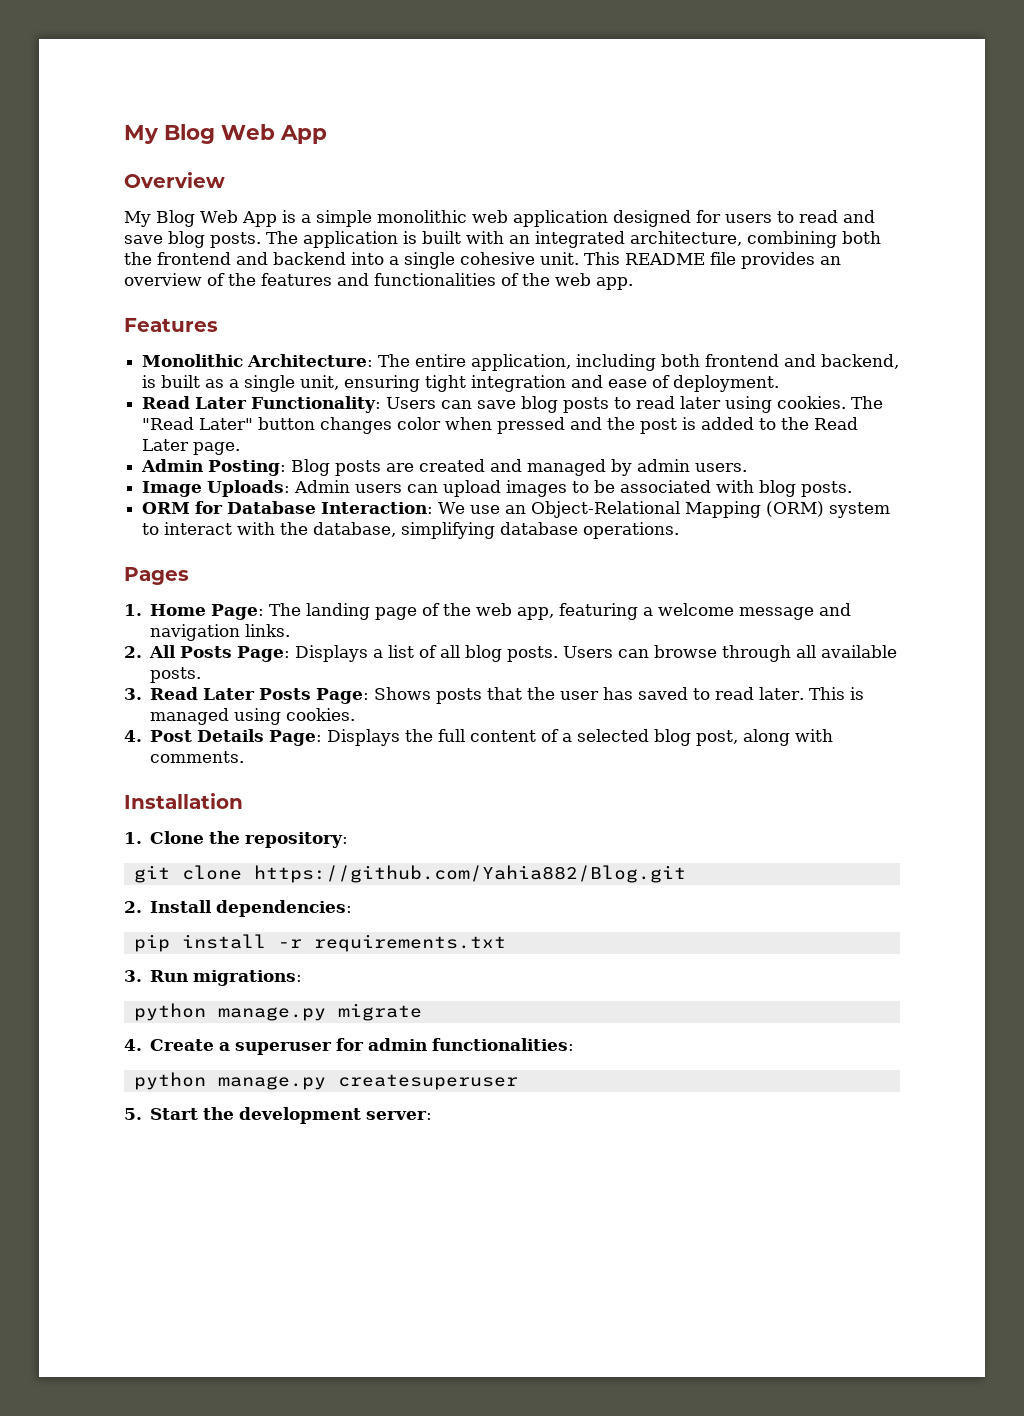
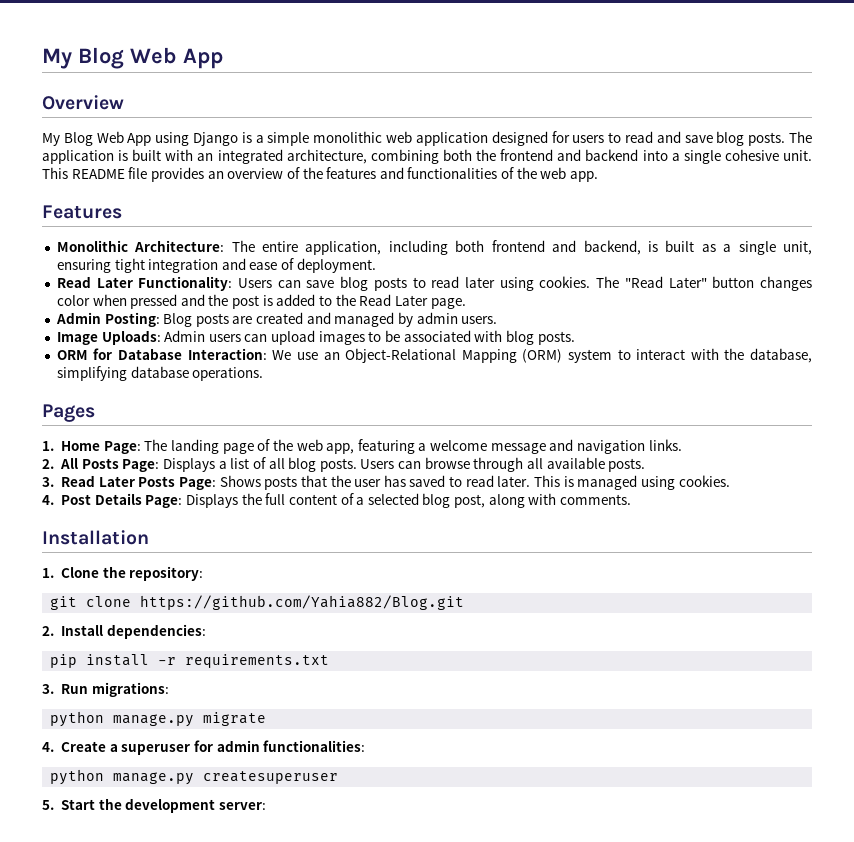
- My Blog Web App is a simple monolithic web application designed for users to read and save blog posts.
+ My Blog Web App using Django is a simple monolithic web application designed for users to read and save blog posts.

